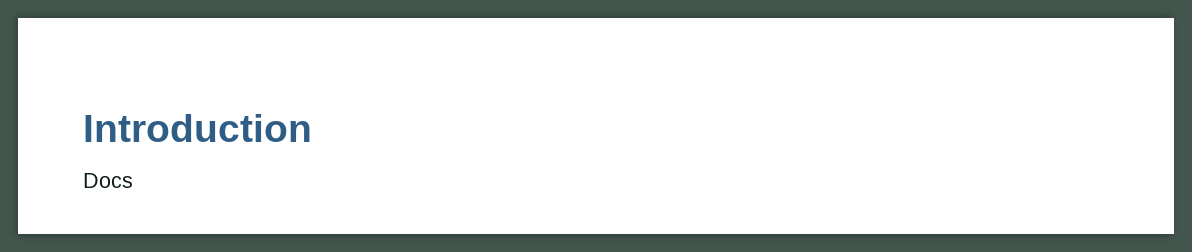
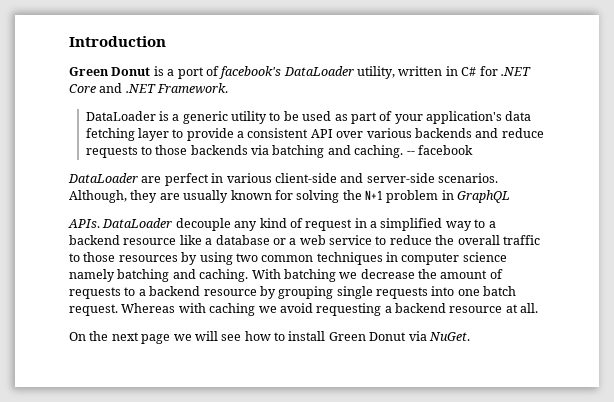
- Docs
+ Green Donut is a port of facebook's DataLoader utility, written in C# for .NET Core and .NET Framework.
+ DataLoader is a generic utility to be used as part of your application's data fetching layer to provide a consistent API over various backends and reduce requests to those backends via batching and caching. -- facebook
+ DataLoader are perfect in various client-side and server-side scenarios. Although, they are usually known for solving the N+1 problem in GraphQL
+ APIs. DataLoader decouple any kind of request in a simplified way to a backend resource like a database or a web service to reduce the overall traffic to those resources by using two common techniques in computer science namely batching and caching. With batching we decrease the amount of requests to a backend resource by grouping single requests into one batch request. Whereas with caching we avoid requesting a backend resource at all.
+ On the next page we will see how to install Green Donut via NuGet.

